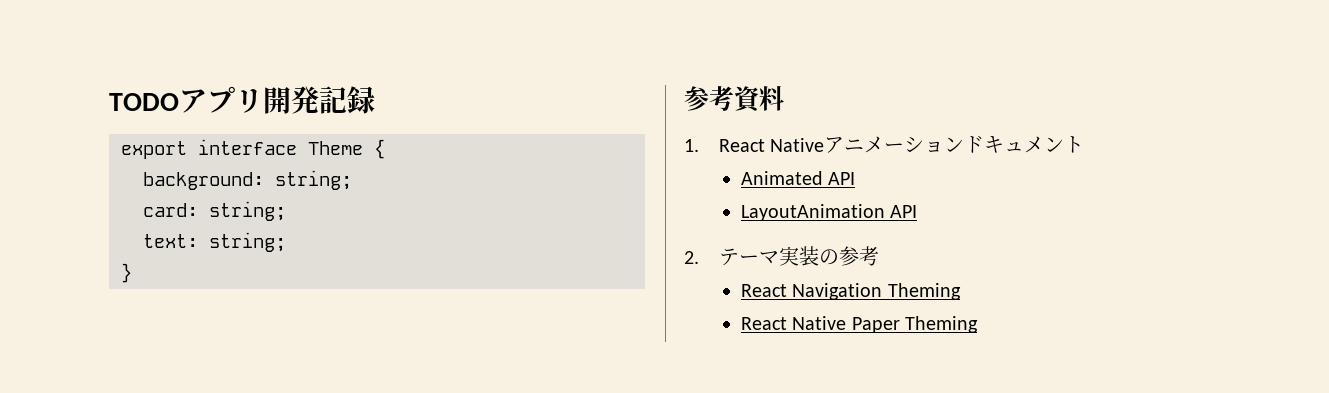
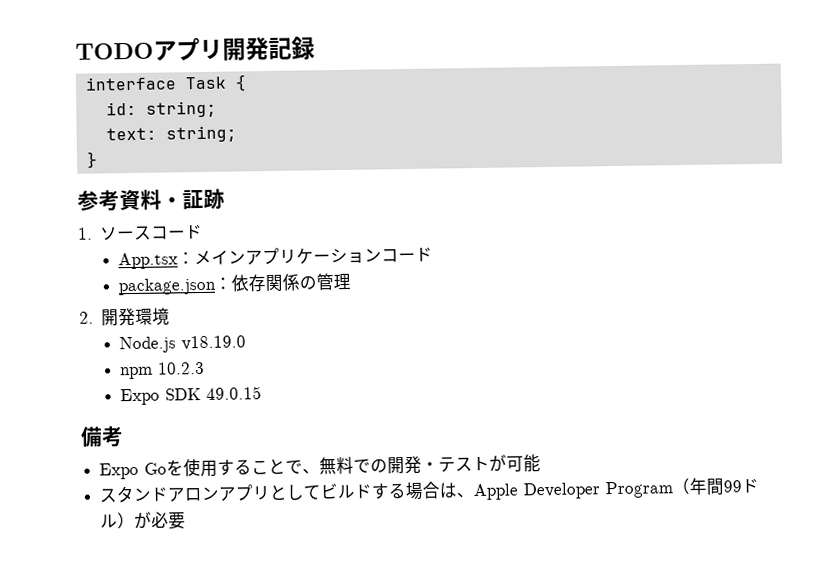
- export interface Theme {
- background: string;
- card: string;
+ interface Task {
+ id: string;
- 参考資料
+ 参考資料・証跡
- 1. React Nativeアニメーションドキュメント
- Animated API
- LayoutAnimation API
- 2.テーマ実装の参考
- React Navigation Theming
- React Native Paper Theming
+ 1.ソースコード
+ App.tsx：メインアプリケーションコード
+ package.json：依存関係の管理
+ 2.開発環境
+ Node.js v18.19.0
+ npm 10.2.3
+ Expo SDK 49.0.15
+ 備考
+ Expo Goを使用することで、無料での開発・テストが可能
+ スタンドアロンアプリとしてビルドする場合は、Apple Developer Program（年間99ドル）が必要

